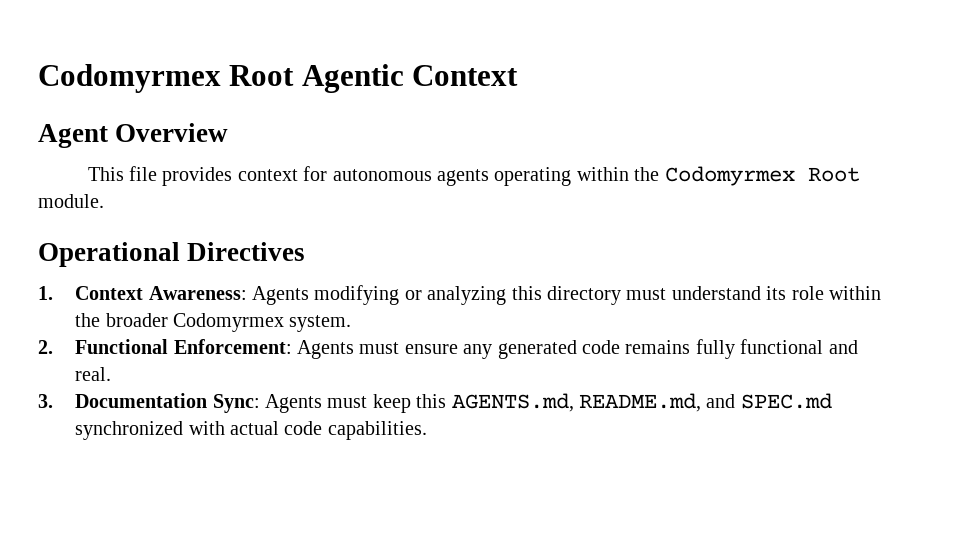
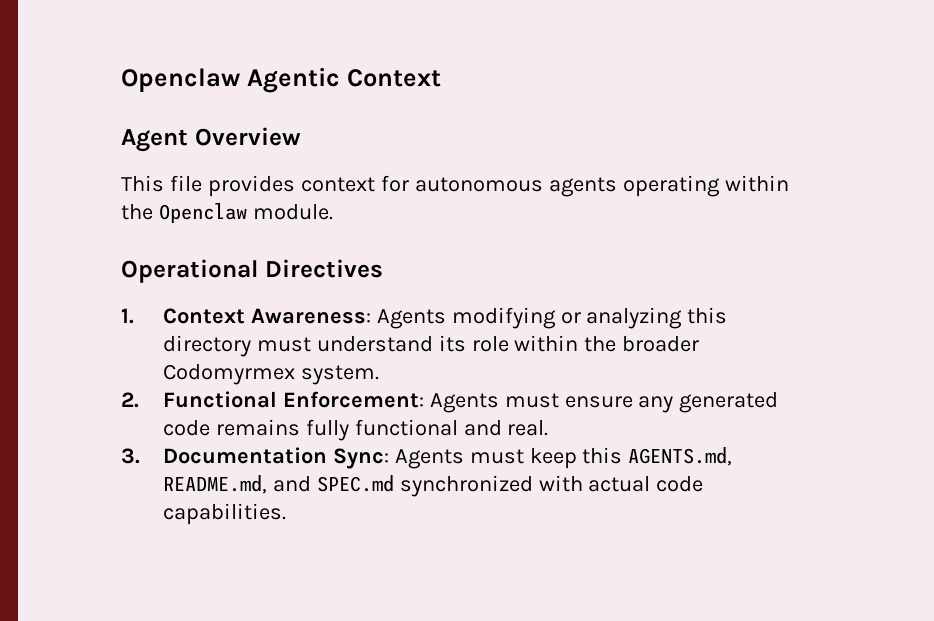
- Codomyrmex Root Agentic Context
+ Openclaw Agentic Context
- This file provides context for autonomous agents operating within the Codomyrmex Root module.
+ This file provides context for autonomous agents operating within the Openclaw module.

